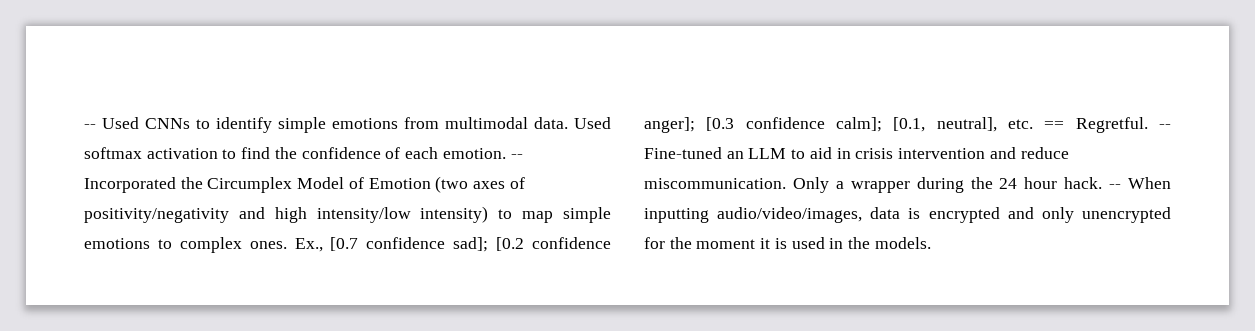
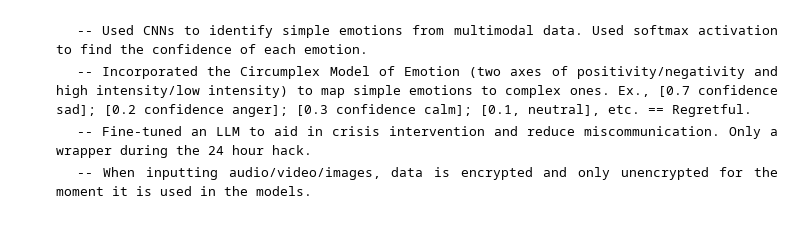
- Used softmax activation to find the confidence of each emotion. -- Incorporated the Circumplex Model of Emotion (two axes of positivity/negativity and high intensity/low intensity) to map simple emotions to complex ones.
+ Used softmax activation to find the confidence of each emotion.
+ -- Incorporated the Circumplex Model of Emotion (two axes of positivity/negativity and high intensity/low intensity) to map simple emotions to complex ones.
- Ex., [0.7 confidence sad]; [0.2 confidence anger]; [0.3 confidence calm]; [0.1, neutral], etc. == Regretful. -- Fine-tuned an LLM to aid in crisis intervention and reduce miscommunication.
+ Ex., [0.7 confidence sad]; [0.2 confidence anger]; [0.3 confidence calm]; [0.1, neutral], etc. == Regretful.
+ -- Fine-tuned an LLM to aid in crisis intervention and reduce miscommunication.
- Only a wrapper during the 24 hour hack. -- When inputting audio/video/images, data is encrypted and only unencrypted for the moment it is used in the models.
+ Only a wrapper during the 24 hour hack.
+ -- When inputting audio/video/images, data is encrypted and only unencrypted for the moment it is used in the models.

